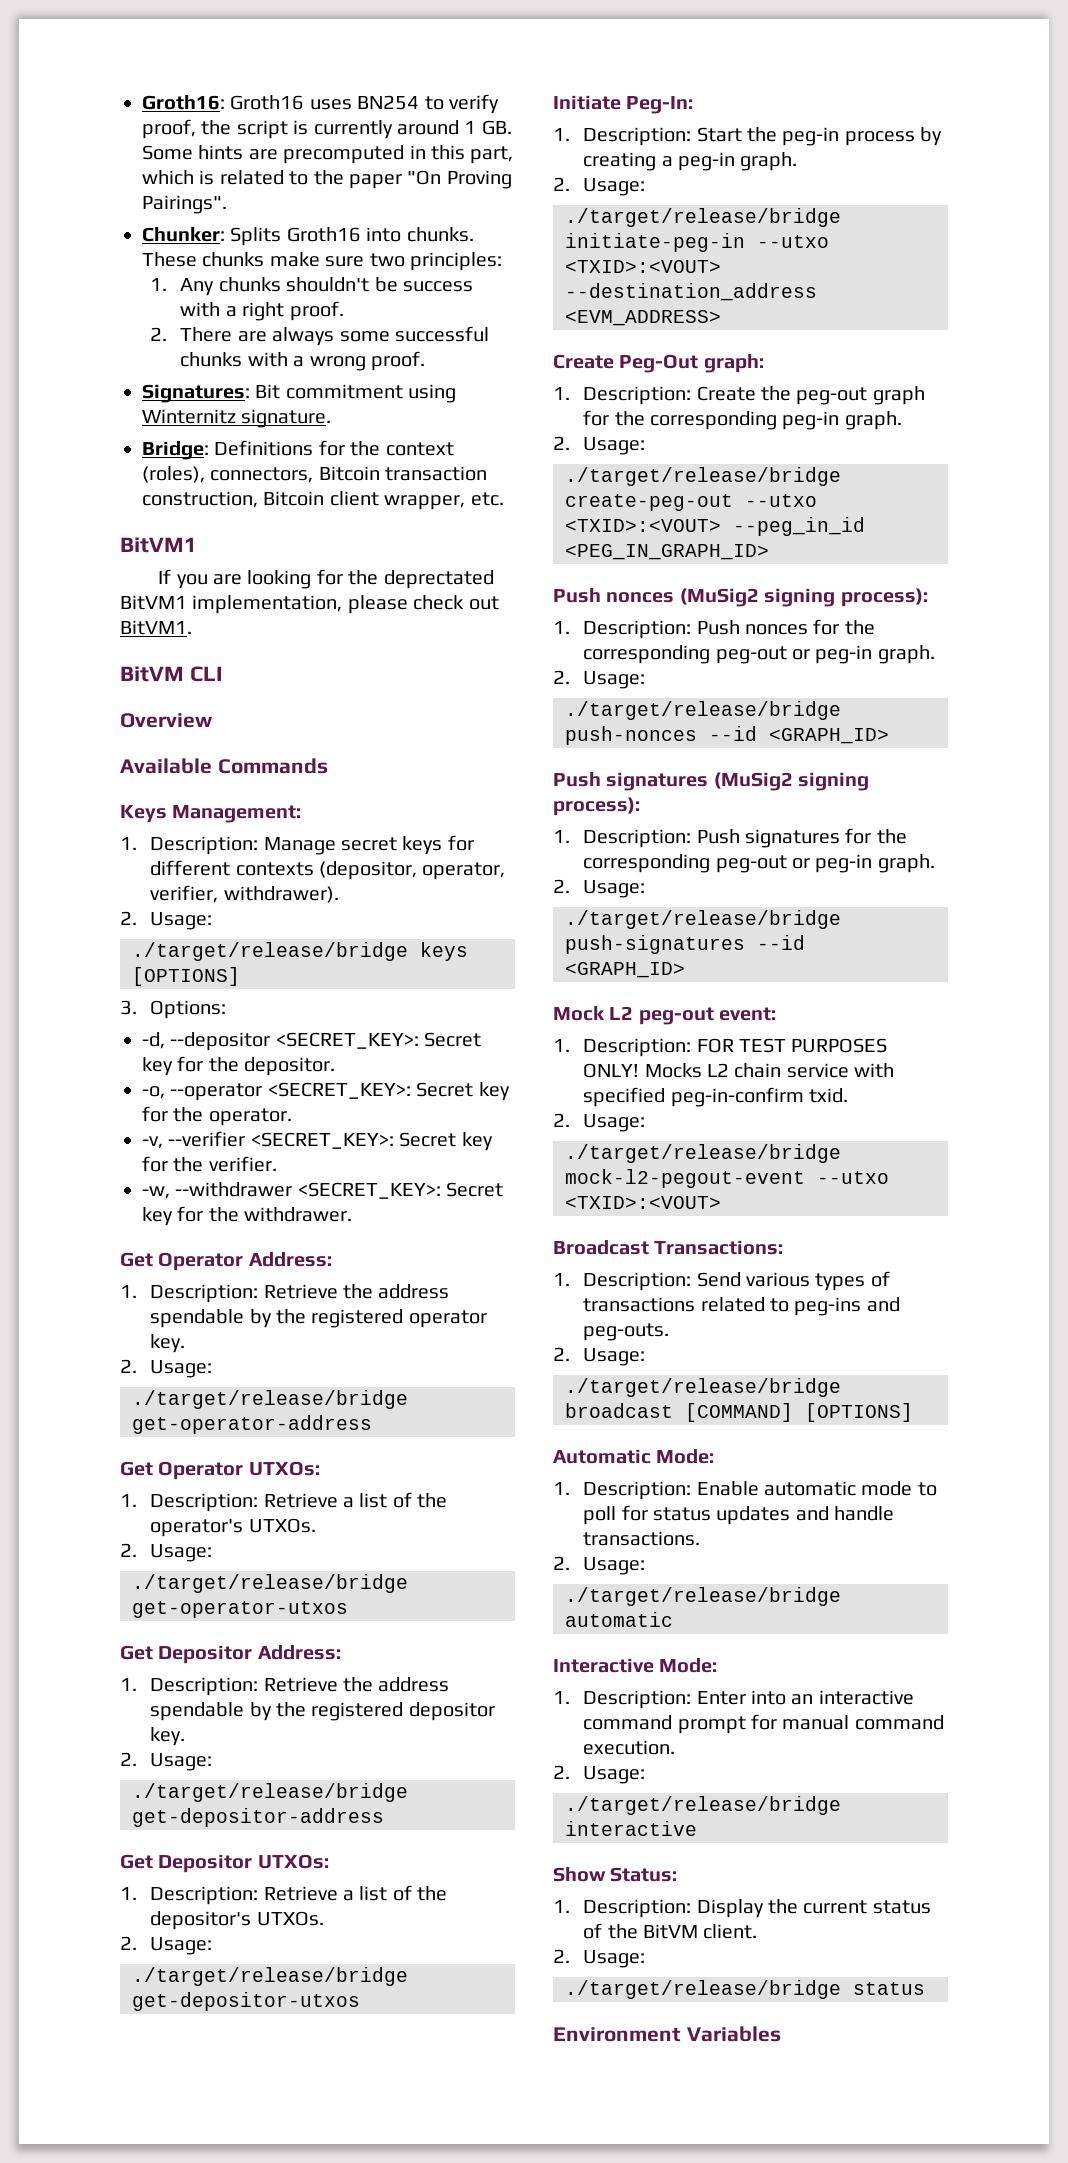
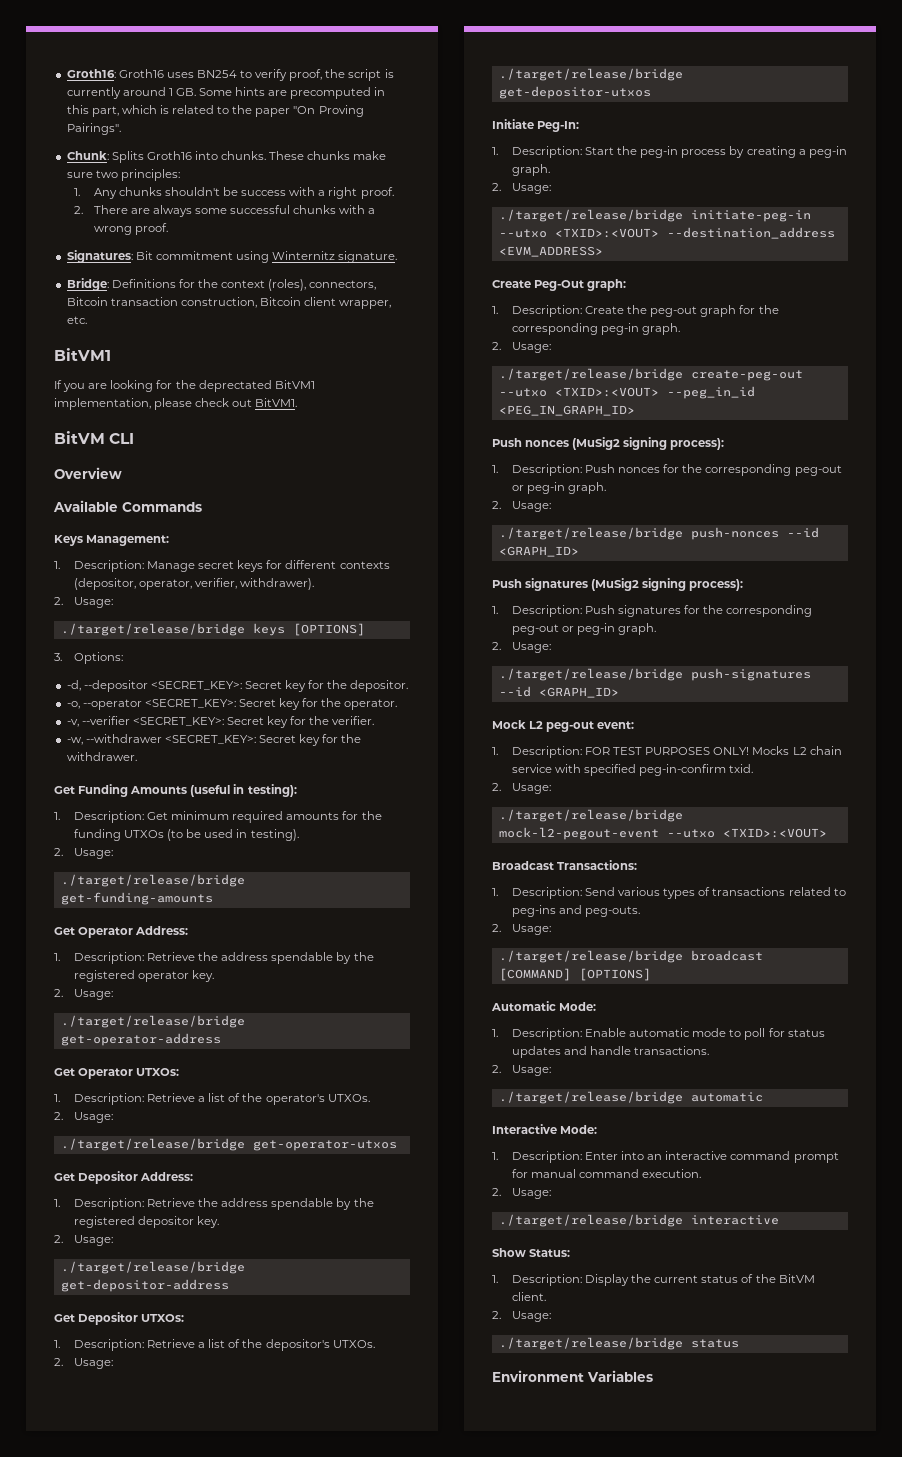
- Chunker: Splits Groth16 into chunks.
+ Chunk: Splits Groth16 into chunks.
+ Get Funding Amounts (useful in testing):
+ 1. Description: Get minimum required amounts for the funding UTXOs (to be used in testing).
+ 2. Usage:
+ ./target/release/bridge get-funding-amounts

